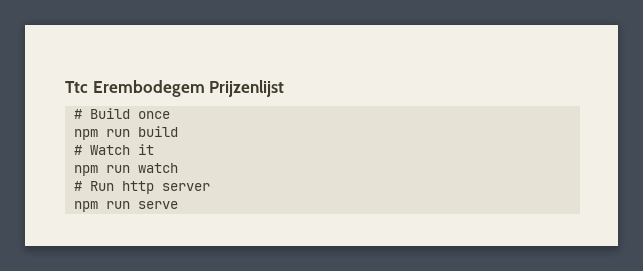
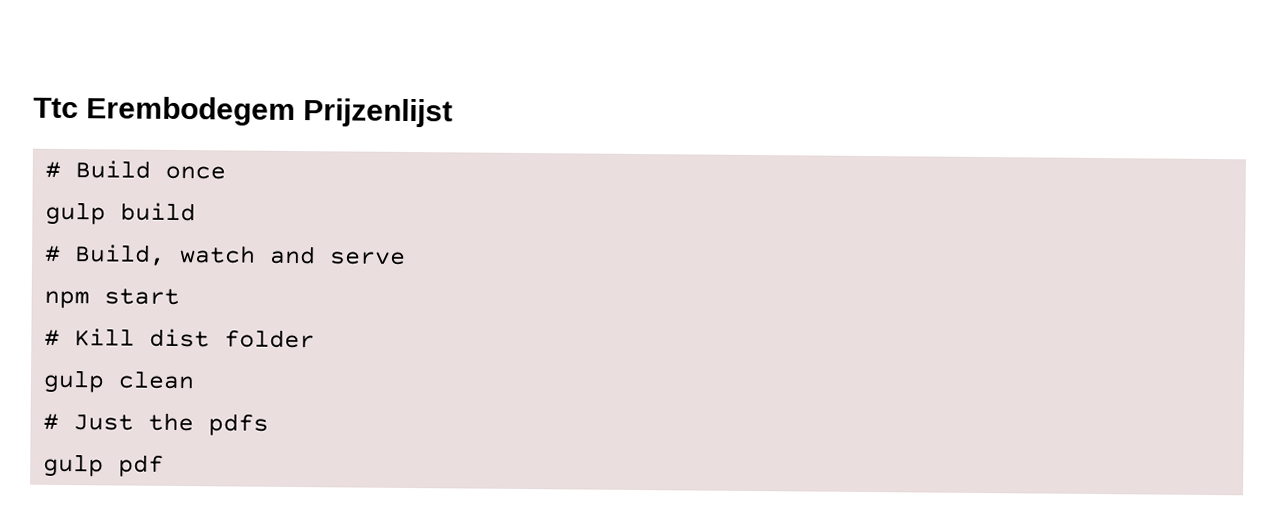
- npm run build
+ gulp build
- # Watch it
- npm run watch
- # Run http server
- npm run serve
+ # Build, watch and serve
+ npm start
+ # Kill dist folder
+ gulp clean
+ # Just the pdfs
+ gulp pdf

